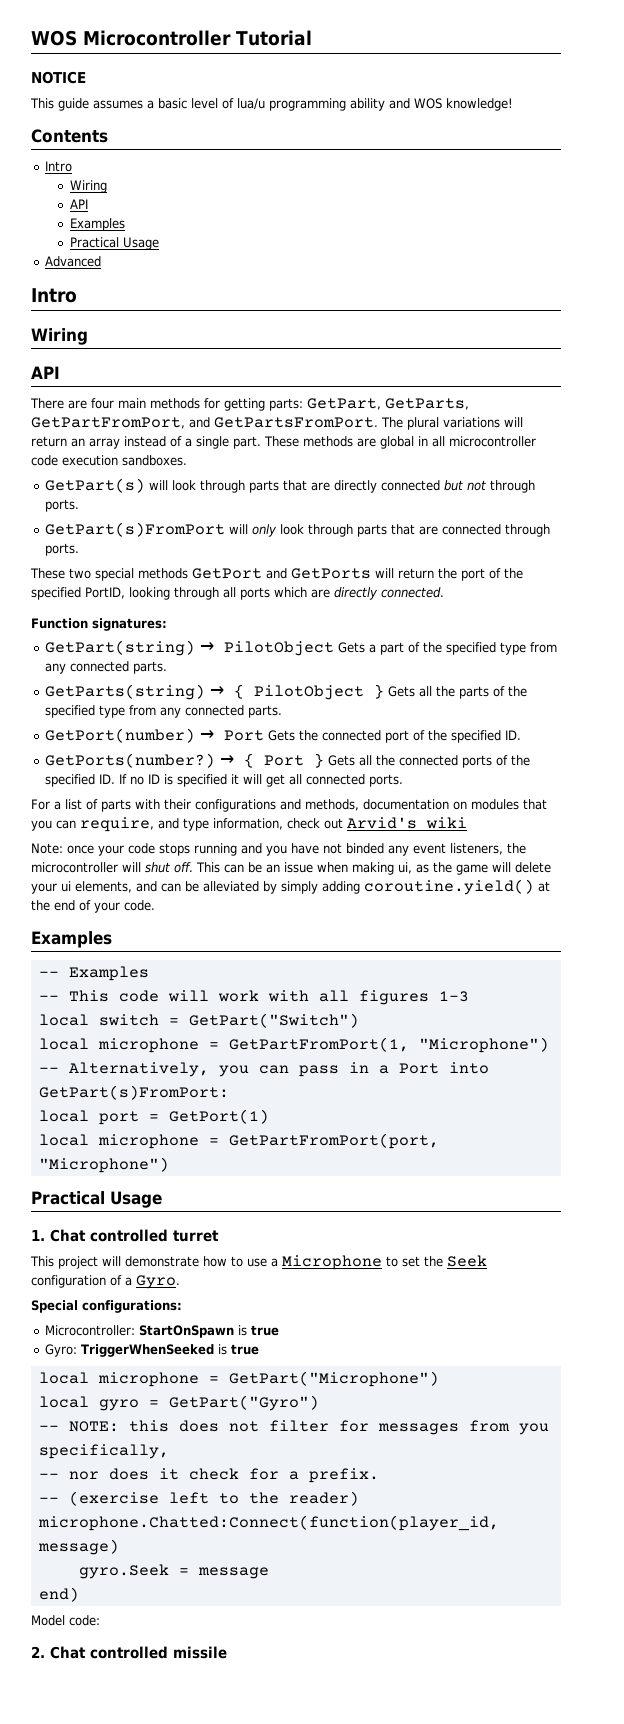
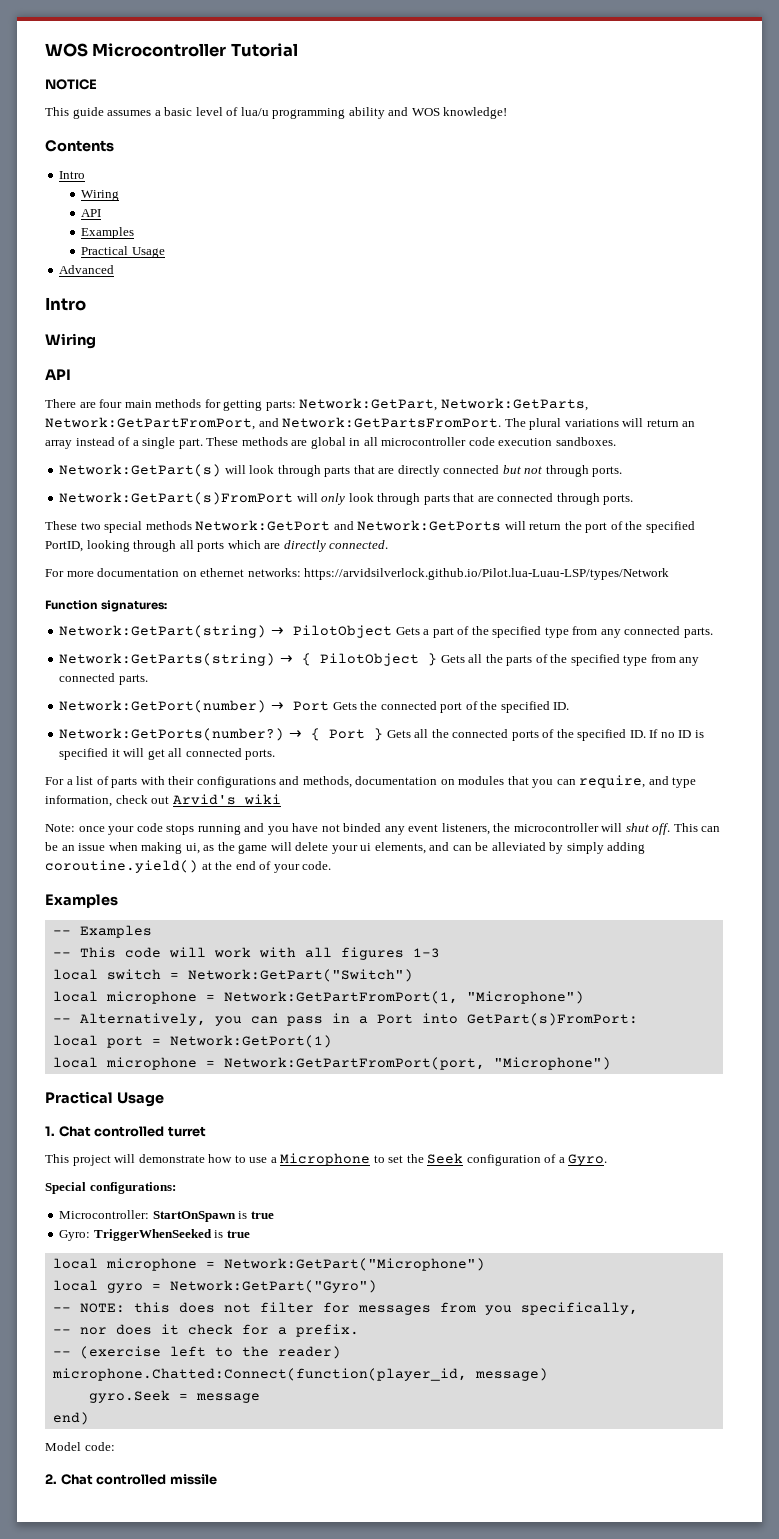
- There are four main methods for getting parts: GetPart, GetParts, GetPartFromPort, and GetPartsFromPort.
+ There are four main methods for getting parts: Network:GetPart, Network:GetParts, Network:GetPartFromPort, and Network:GetPartsFromPort.
- GetPart(s) will look through parts that are directly connected but not through ports.
+ Network:GetPart(s) will look through parts that are directly connected but not through ports.
- GetPart(s)FromPort will only look through parts that are connected through ports.
+ Network:GetPart(s)FromPort will only look through parts that are connected through ports.
- These two special methods GetPort and GetPorts will return the port of the specified PortID, looking through all ports which are directly connected.
+ These two special methods Network:GetPort and Network:GetPorts will return the port of the specified PortID, looking through all ports which are directly connected.
+ For more documentation on ethernet networks: https://arvidsilverlock.github.io/Pilot.lua-Luau-LSP/types/Network
- GetPart(string) → PilotObject Gets a part of the specified type from any connected parts.
+ Network:GetPart(string) → PilotObject Gets a part of the specified type from any connected parts.
- GetParts(string) → { PilotObject } Gets all the parts of the specified type from any connected parts.
+ Network:GetParts(string) → { PilotObject } Gets all the parts of the specified type from any connected parts.
- GetPort(number) → Port Gets the connected port of the specified ID.
+ Network:GetPort(number) → Port Gets the connected port of the specified ID.
- GetPorts(number?)
+ Network:GetPorts(number?)
- local switch = GetPart("Switch")
- local microphone = GetPartFromPort(1, "Microphone")
+ local switch = Network:GetPart("Switch")
+ local microphone = Network:GetPartFromPort(1, "Microphone")
- local port = GetPort(1)
- local microphone = GetPartFromPort(port, "Microphone")
+ local port = Network:GetPort(1)
+ local microphone = Network:GetPartFromPort(port, "Microphone")
- local microphone = GetPart("Microphone")
+ local microphone = Network:GetPart("Microphone")
- local gyro = GetPart("Gyro")
+ local gyro = Network:GetPart("Gyro")

